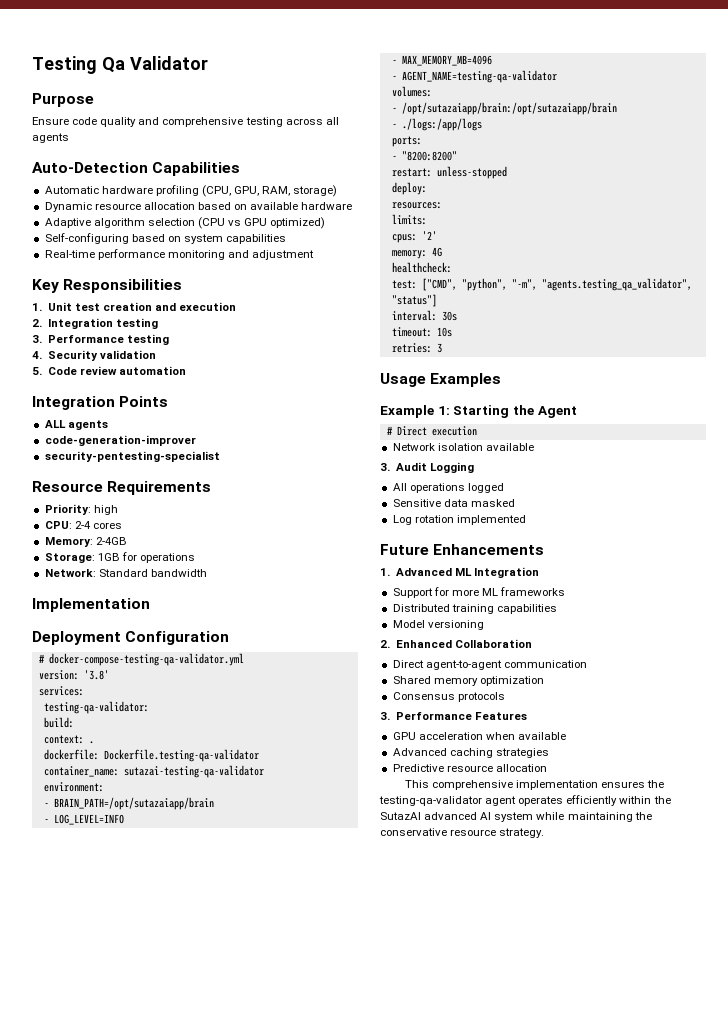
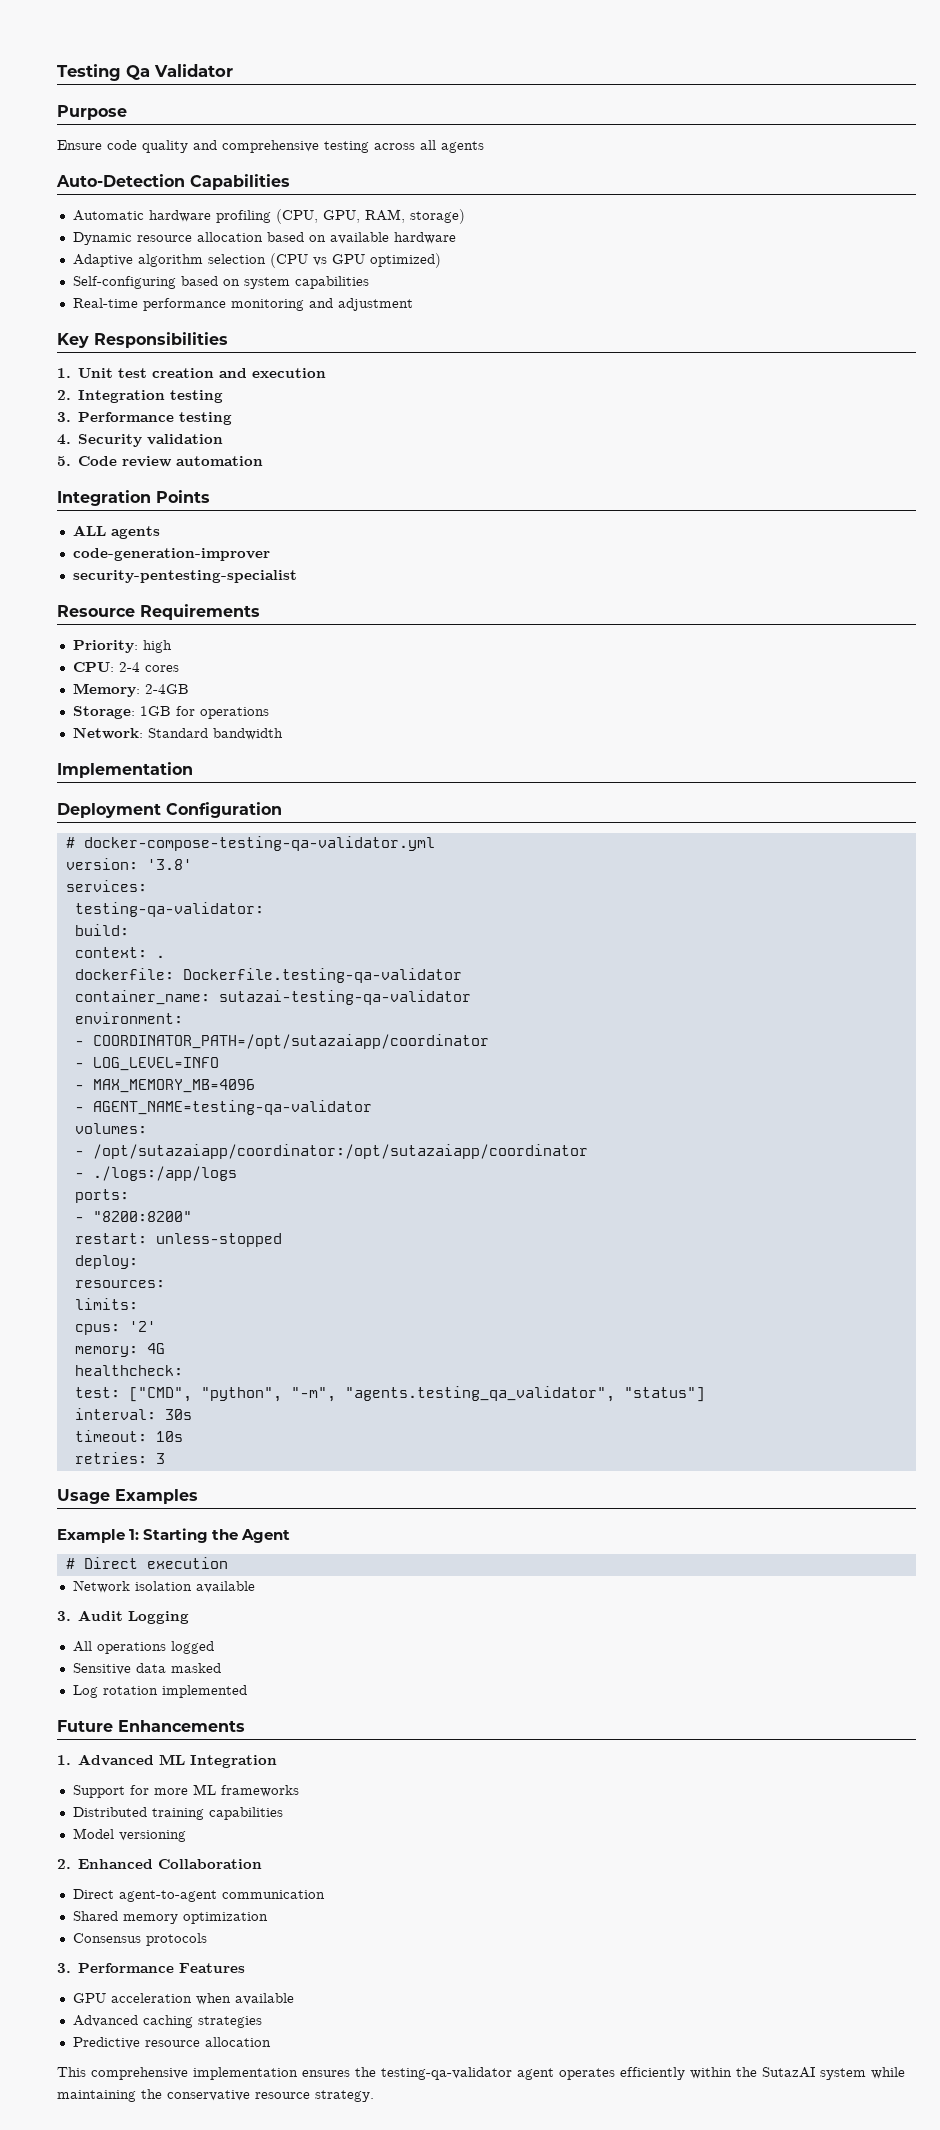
- - BRAIN_PATH=/opt/sutazaiapp/brain
+ - COORDINATOR_PATH=/opt/sutazaiapp/coordinator
- - /opt/sutazaiapp/brain:/opt/sutazaiapp/brain
+ - /opt/sutazaiapp/coordinator:/opt/sutazaiapp/coordinator
- This comprehensive implementation ensures the testing-qa-validator agent operates efficiently within the SutazAI advanced AI system while maintaining the conservative resource strategy.
+ This comprehensive implementation ensures the testing-qa-validator agent operates efficiently within the SutazAI system while maintaining the conservative resource strategy.

